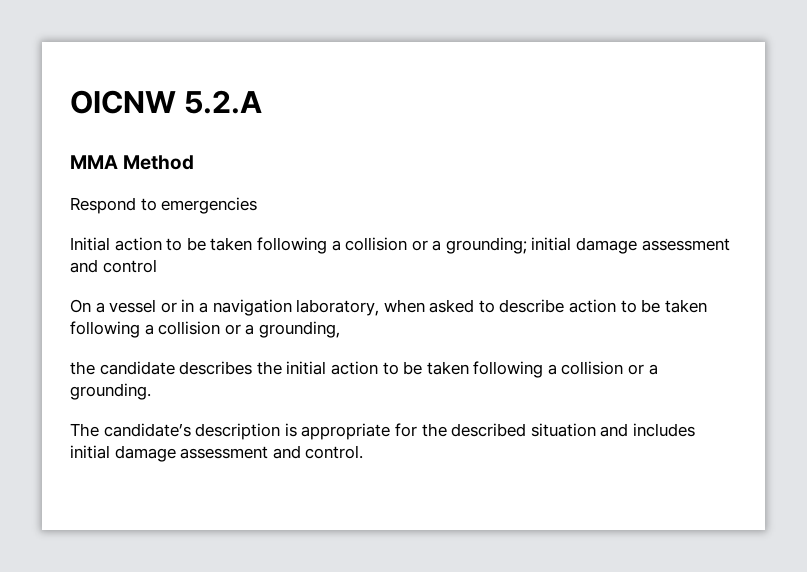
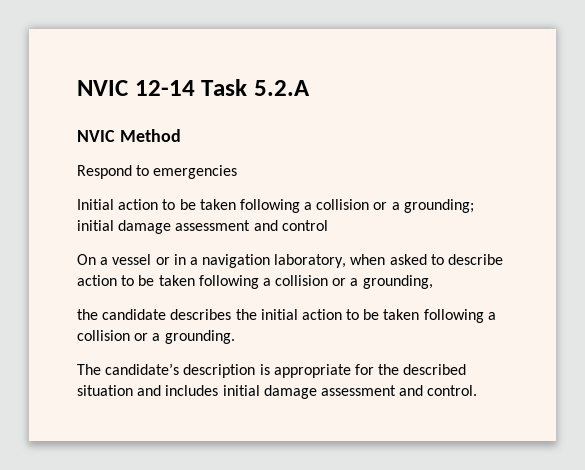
- OICNW 5.2.A
+ NVIC 12-14 Task 5.2.A
- MMA Method
+ NVIC Method

